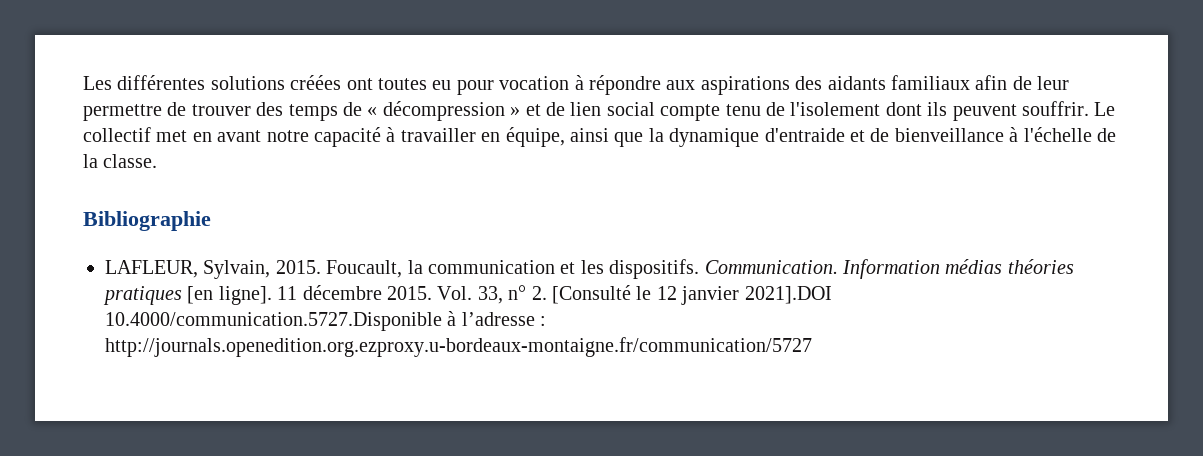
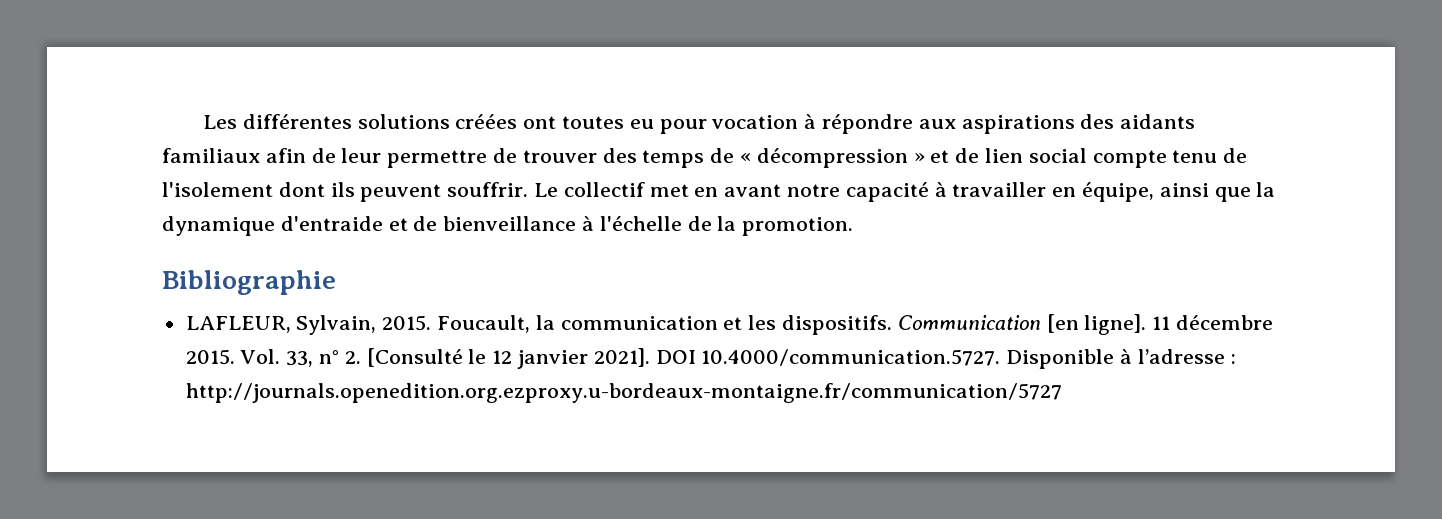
- Le collectif met en avant notre capacité à travailler en équipe, ainsi que la dynamique d'entraide et de bienveillance à l'échelle de la classe.
+ Le collectif met en avant notre capacité à travailler en équipe, ainsi que la dynamique d'entraide et de bienveillance à l'échelle de la promotion.
- Communication. Information médias théories pratiques [en ligne].
+ Communication [en ligne].
- Vol. 33, n° 2. [Consulté le 12 janvier 2021].DOI 10.4000/communication.5727.Disponible à l’adresse : http://journals.openedition.org.ezproxy.u-bordeaux-montaigne.fr/communication/5727
+ Vol. 33, n° 2. [Consulté le 12 janvier 2021]. DOI 10.4000/communication.5727. Disponible à l’adresse : http://journals.openedition.org.ezproxy.u-bordeaux-montaigne.fr/communication/5727

